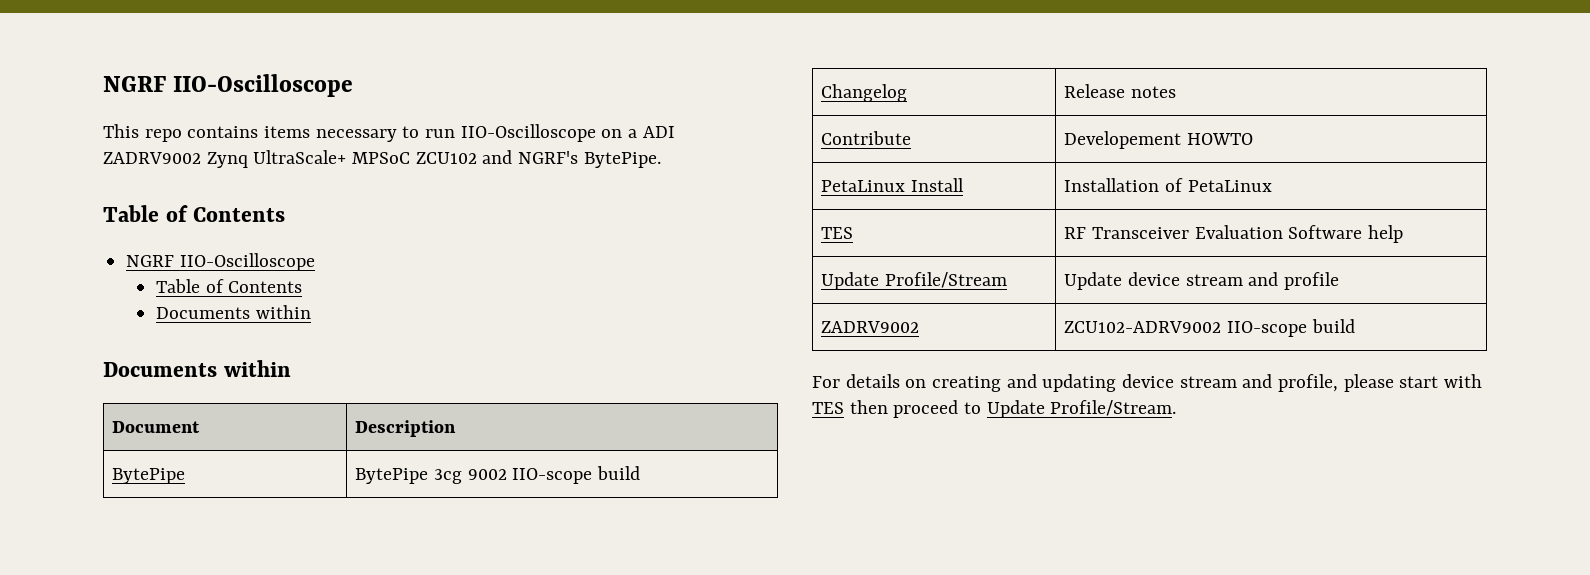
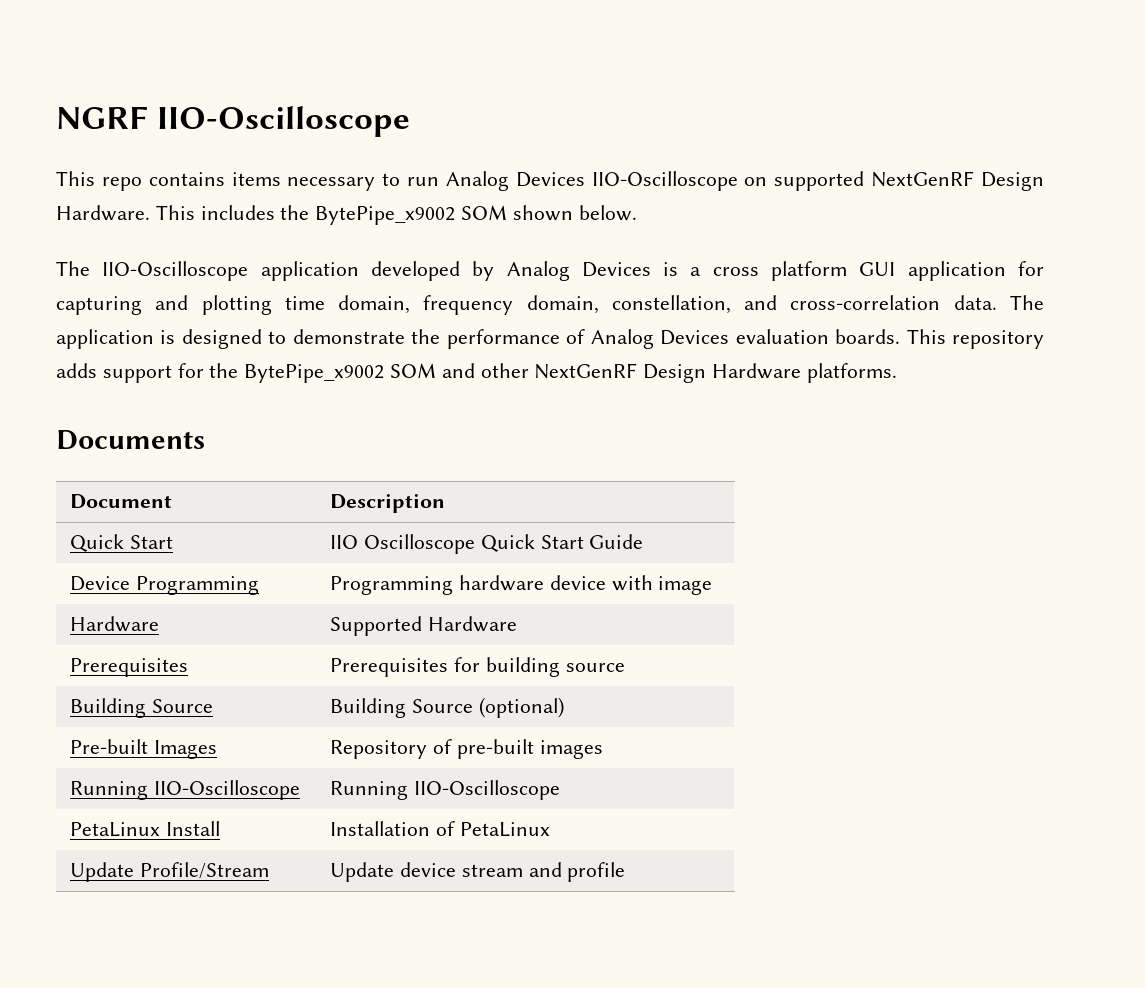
- This repo contains items necessary to run IIO-Oscilloscope on a ADI ZADRV9002 Zynq UltraScale+ MPSoC ZCU102 and NGRF's BytePipe.
- Table of Contents
- NGRF IIO-Oscilloscope
- Table of Contents
- Documents within
- Documents within
+ This repo contains items necessary to run Analog Devices IIO-Oscilloscope on supported NextGenRF Design Hardware. This includes the BytePipe_x9002 SOM shown below.
+ The IIO-Oscilloscope application developed by Analog Devices is a cross platform GUI application for capturing and plotting time domain, frequency domain, constellation, and cross-correlation data. The application is designed to demonstrate the performance of Analog Devices evaluation boards. This repository adds support for the BytePipe_x9002 SOM and other NextGenRF Design Hardware platforms.
+ Documents
  Document | Description
- BytePipe | BytePipe 3cg 9002 IIO-scope build
- Changelog | Release notes
- Contribute | Developement HOWTO
+ Quick Start | IIO Oscilloscope Quick Start Guide
+ Device Programming | Programming hardware device with image
+ Hardware | Supported Hardware
+ Prerequisites | Prerequisites for building source
+ Building Source | Building Source (optional)
+ Pre-built Images | Repository of pre-built images
+ Running IIO-Oscilloscope | Running IIO-Oscilloscope
- TES | RF Transceiver Evaluation Software help
- ZADRV9002 | ZCU102-ADRV9002 IIO-scope build
- For details on creating and updating device stream and profile, please start with TES then proceed to Update Profile/Stream.

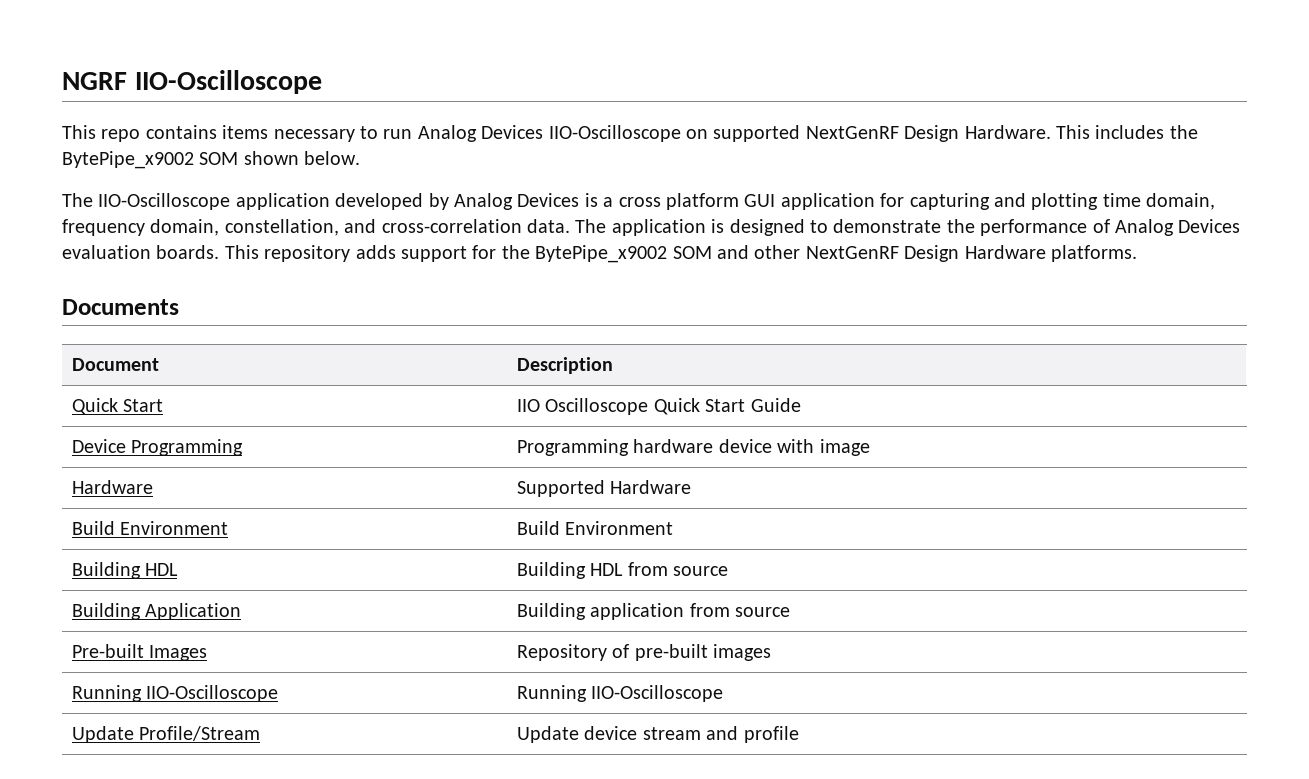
- Prerequisites | Prerequisites for building source
+ Build Environment | Build Environment
+ Building HDL | Building HDL from source
- Building Source | Building Source (optional)
+ Building Application | Building application from source
- PetaLinux Install | Installation of PetaLinux

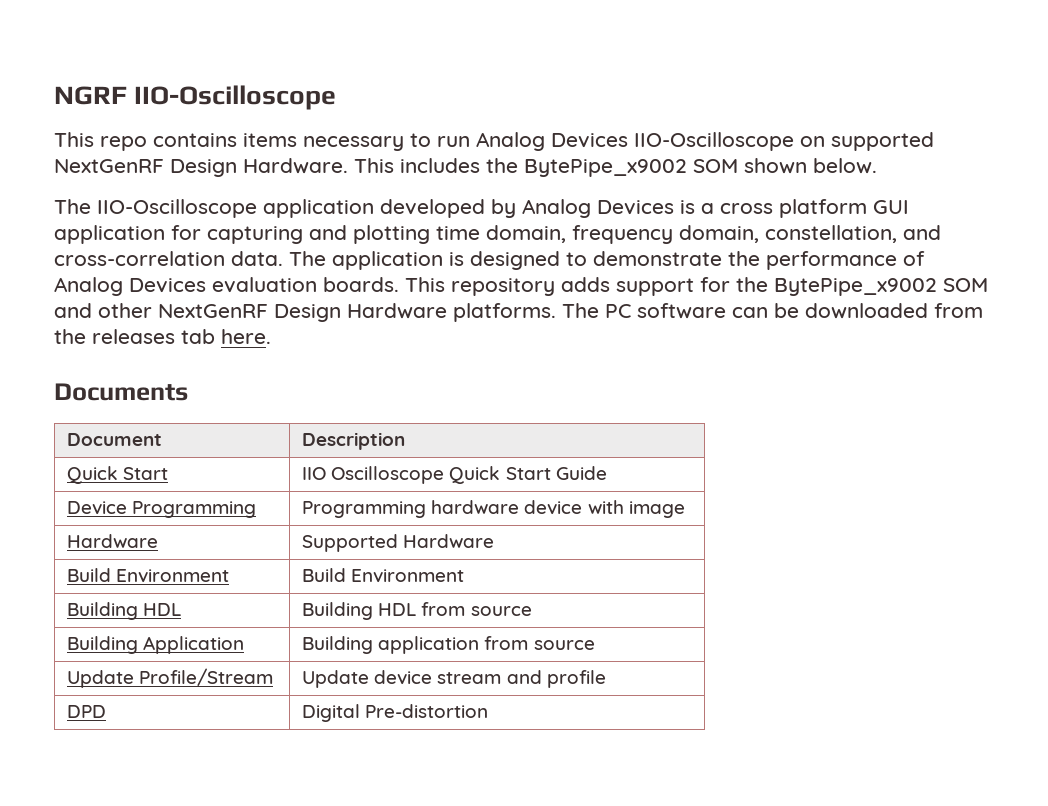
+ The PC software can be downloaded from the releases tab here.
- Pre-built Images | Repository of pre-built images
- Running IIO-Oscilloscope | Running IIO-Oscilloscope
+ DPD | Digital Pre-distortion

